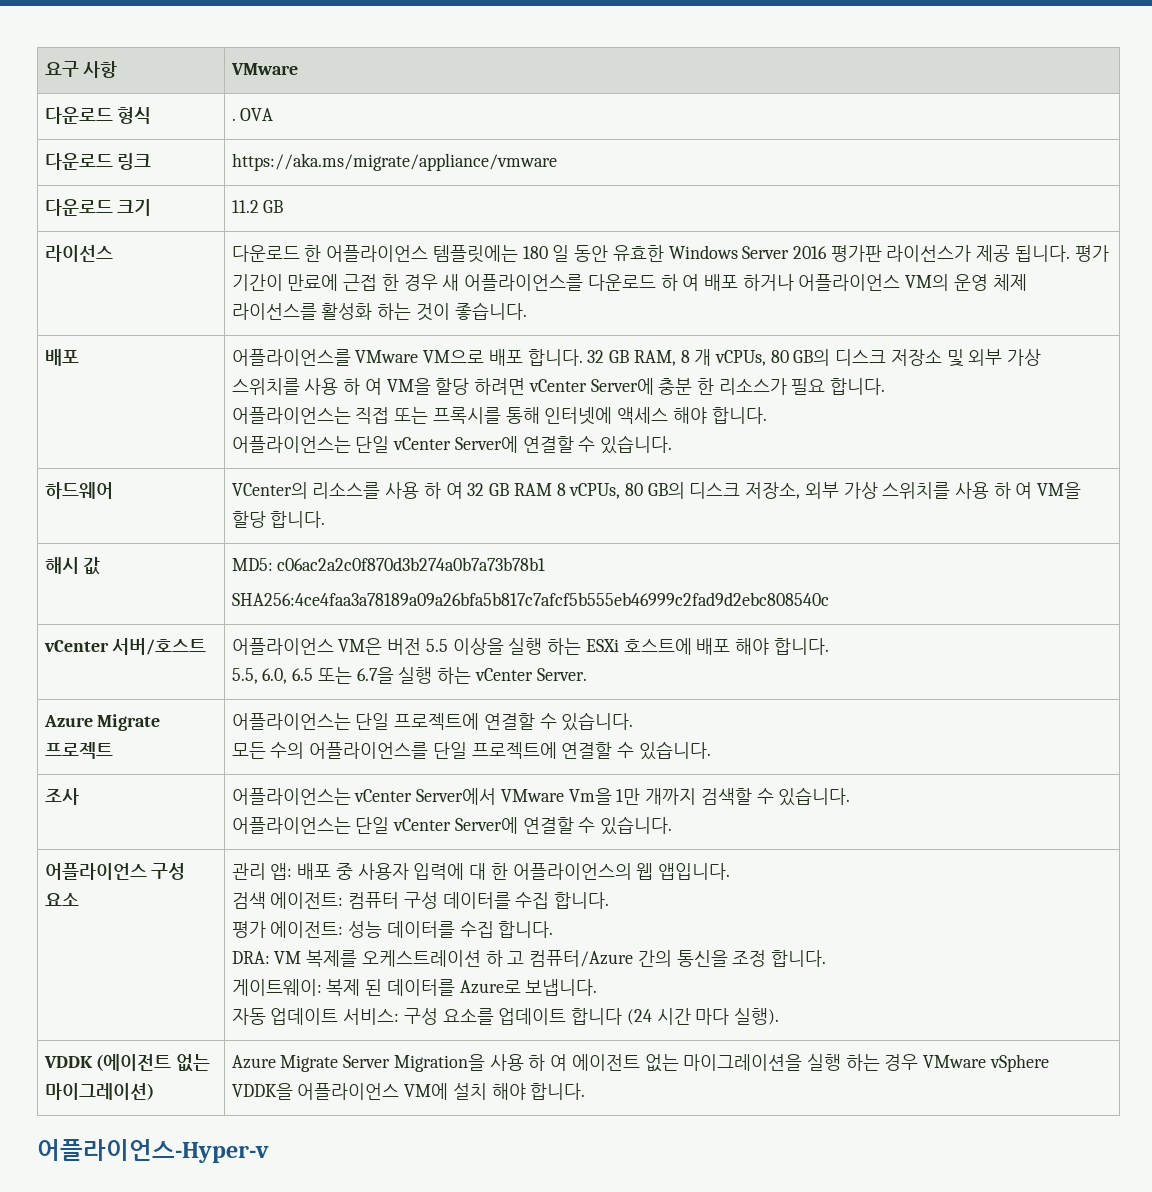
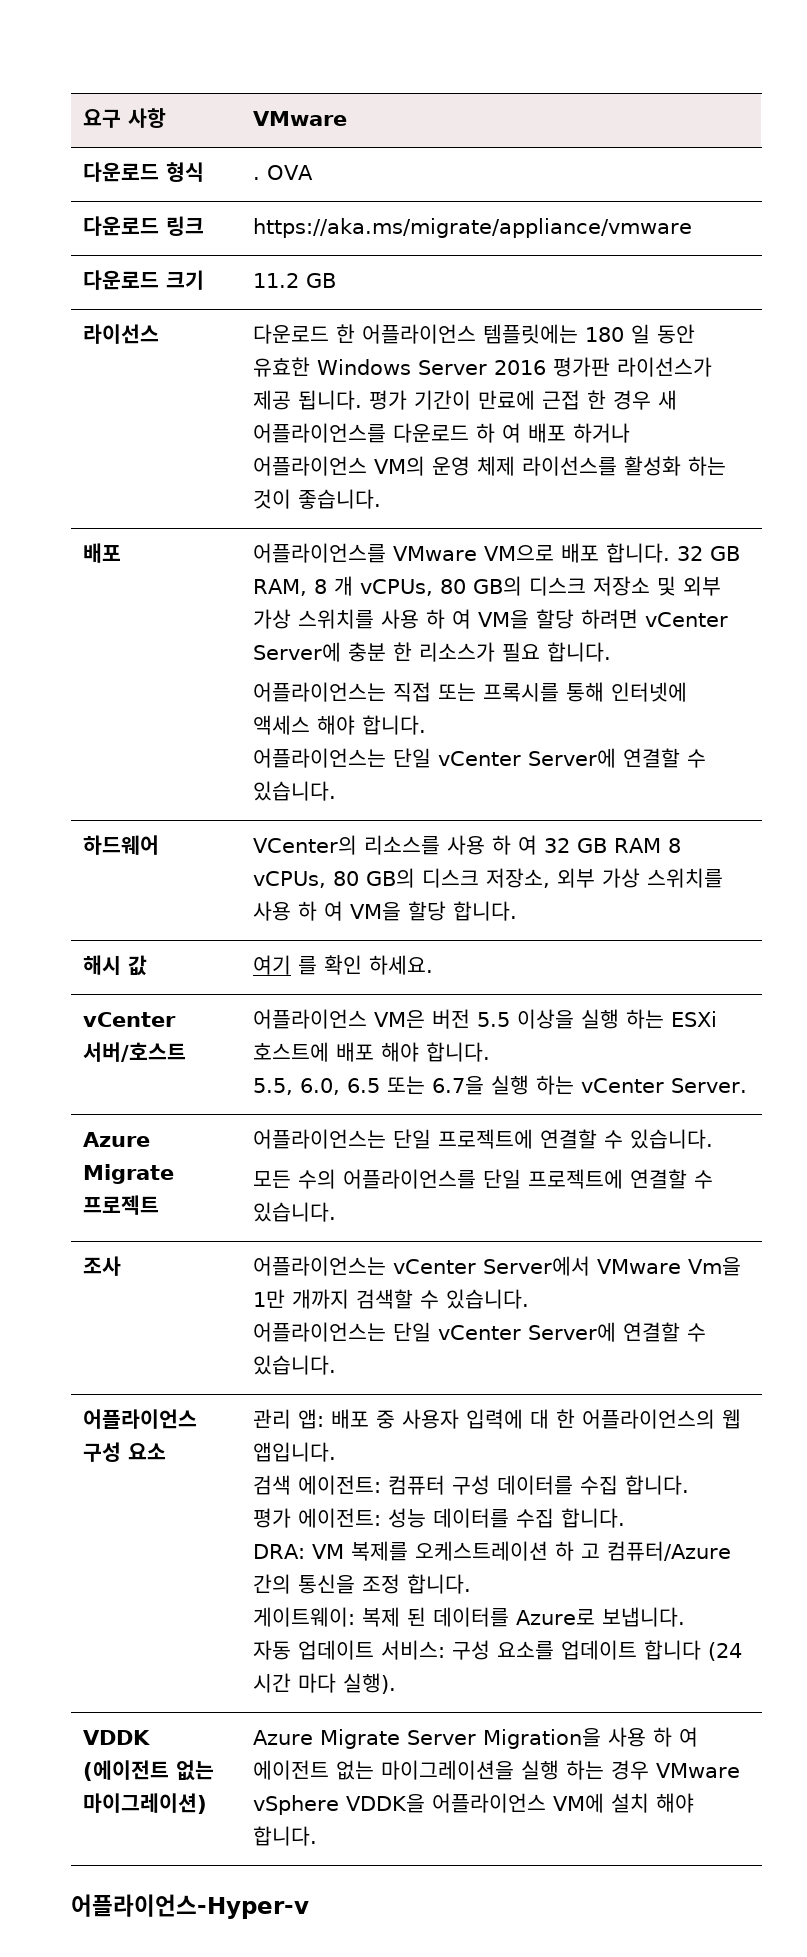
- 해시 값 | MD5: c06ac2a2c0f870d3b274a0b7a73b78b1
- SHA256:4ce4faa3a78189a09a26bfa5b817c7afcf5b555eb46999c2fad9d2ebc808540c
+ 해시 값 | 여기 를 확인 하세요.

